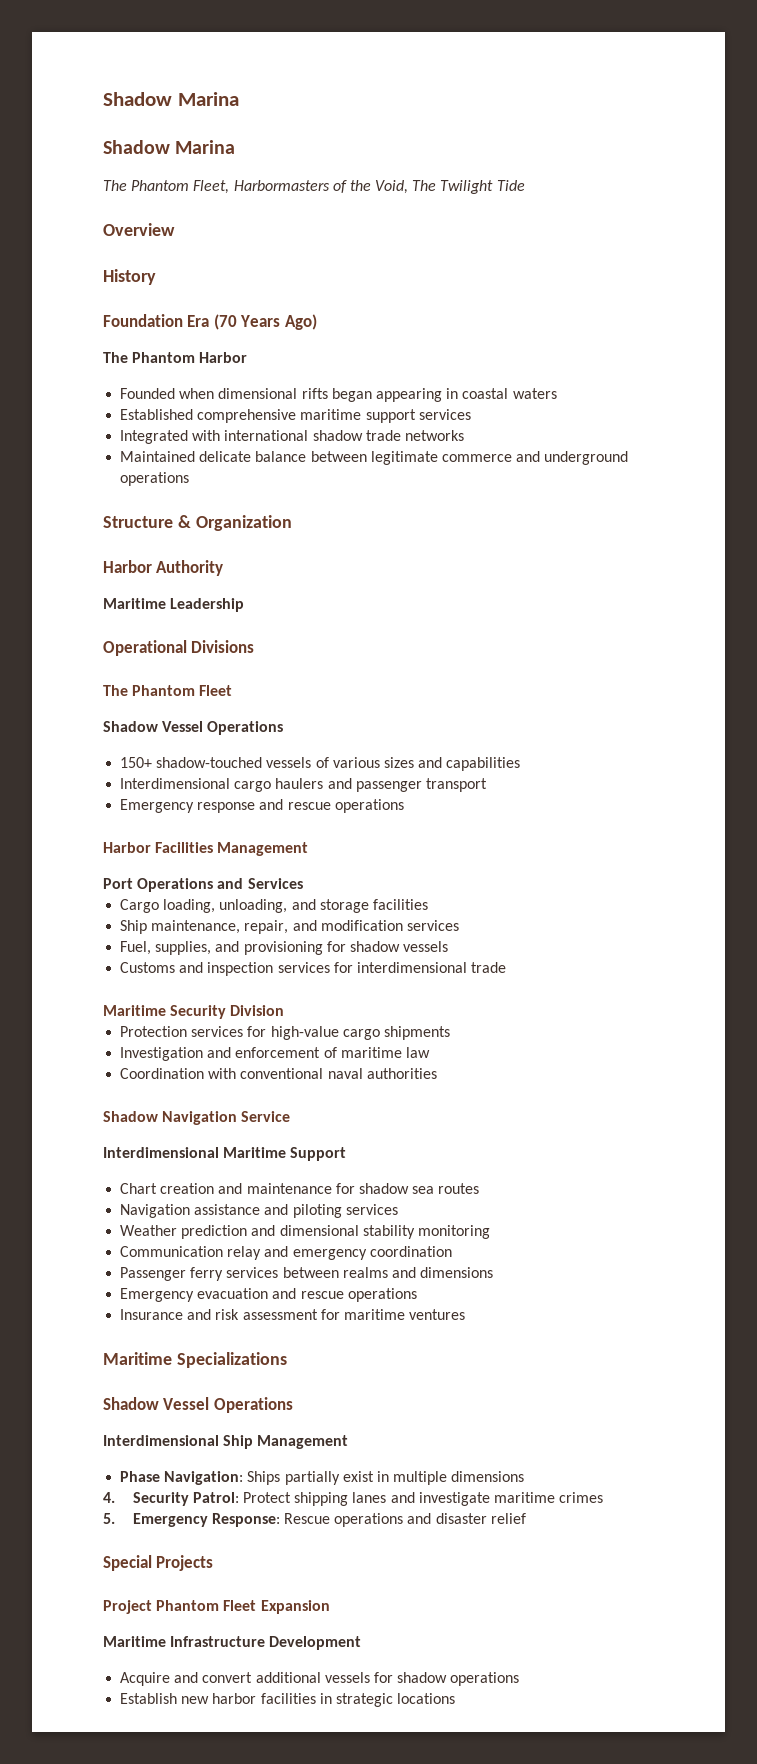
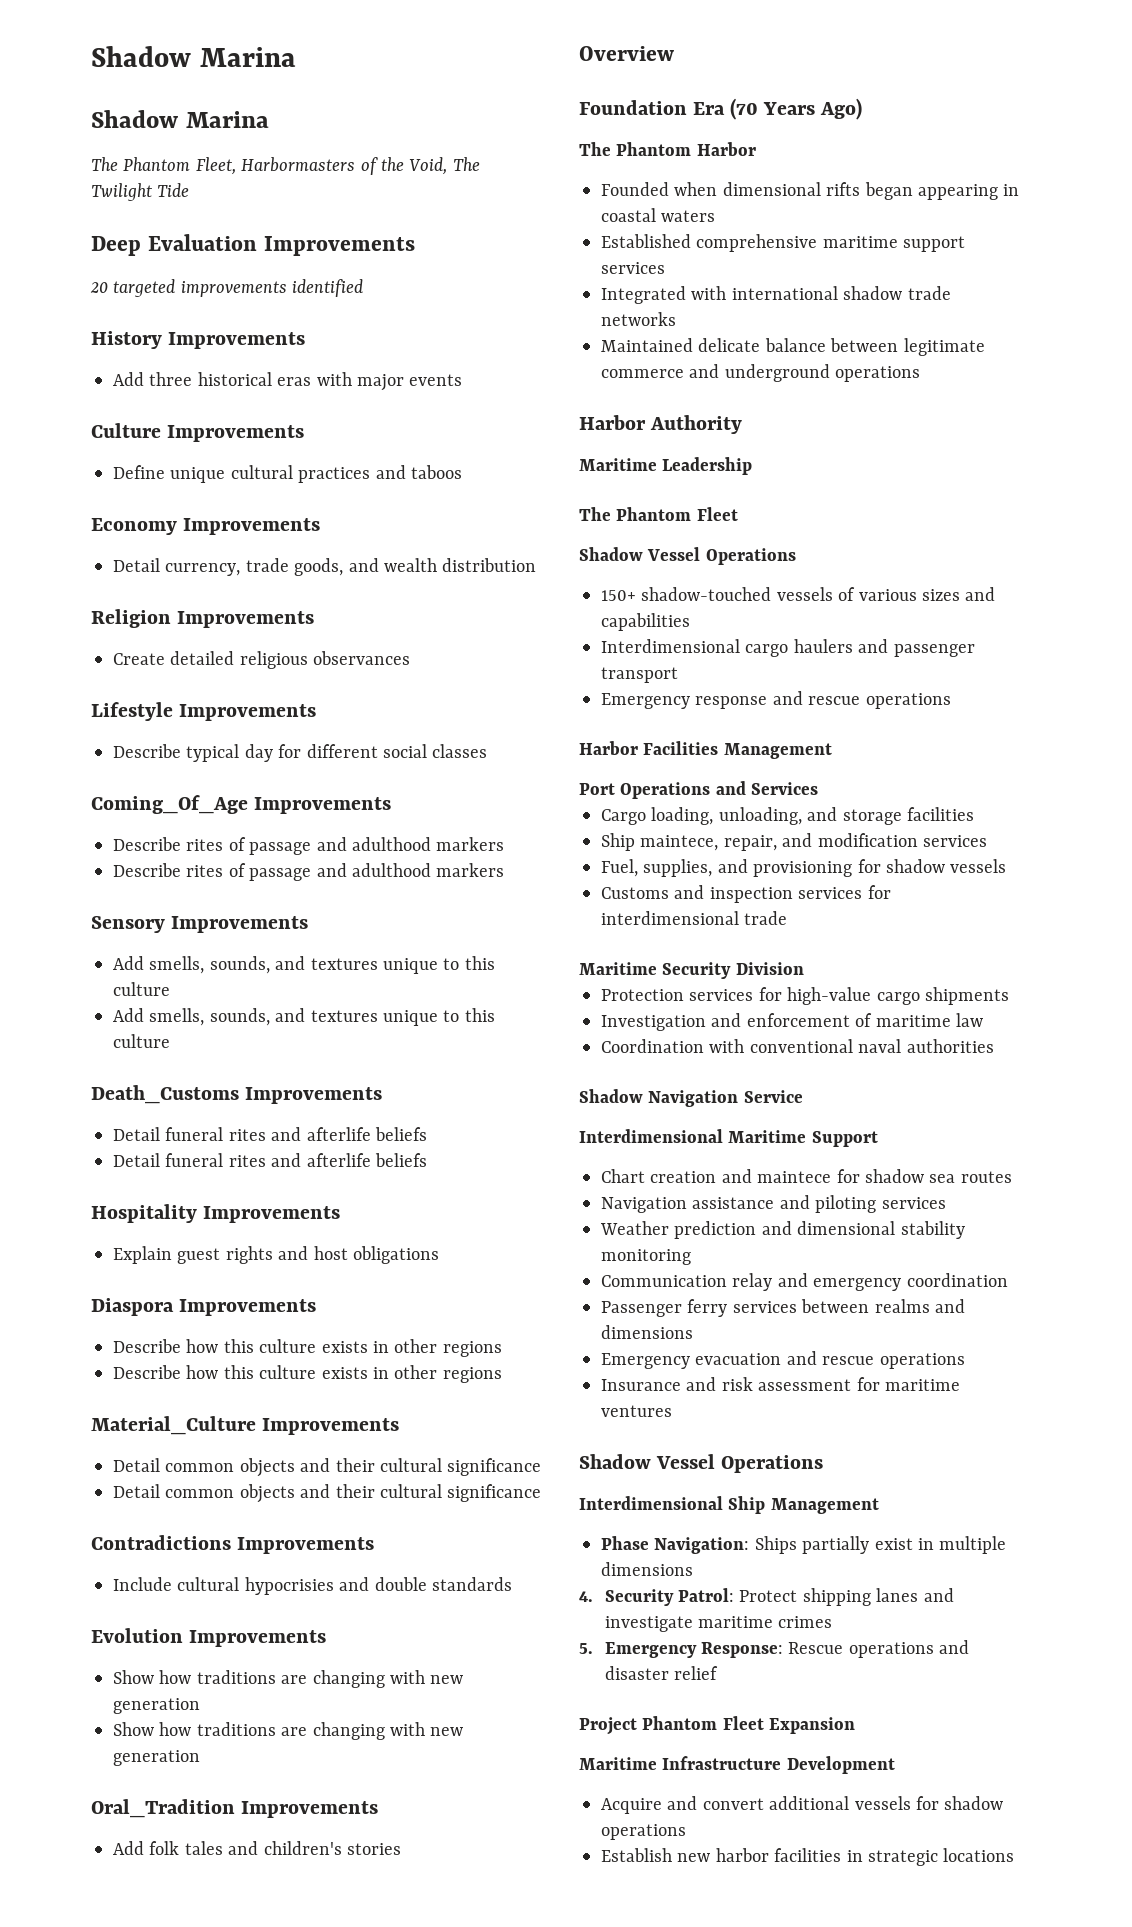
+ Deep Evaluation Improvements
+ 20 targeted improvements identified
+ History Improvements
+ Add three historical eras with major events
+ Culture Improvements
+ Define unique cultural practices and taboos
+ Economy Improvements
+ Detail currency, trade goods, and wealth distribution
+ Religion Improvements
+ Create detailed religious observances
+ Lifestyle Improvements
+ Describe typical day for different social classes
+ Coming_Of_Age Improvements
+ Describe rites of passage and adulthood markers
+ Describe rites of passage and adulthood markers
+ Sensory Improvements
+ Add smells, sounds, and textures unique to this culture
+ Add smells, sounds, and textures unique to this culture
+ Death_Customs Improvements
+ Detail funeral rites and afterlife beliefs
+ Detail funeral rites and afterlife beliefs
+ Hospitality Improvements
+ Explain guest rights and host obligations
+ Diaspora Improvements
+ Describe how this culture exists in other regions
+ Describe how this culture exists in other regions
+ Material_Culture Improvements
+ Detail common objects and their cultural significance
+ Detail common objects and their cultural significance
+ Contradictions Improvements
+ Include cultural hypocrisies and double standards
+ Evolution Improvements
+ Show how traditions are changing with new generation
+ Show how traditions are changing with new generation
+ Oral_Tradition Improvements
+ Add folk tales and children's stories
  Overview
- History
- Structure & Organization
- Operational Divisions
- Ship maintenance, repair, and modification services
+ Ship maintece, repair, and modification services
- Chart creation and maintenance for shadow sea routes
+ Chart creation and maintece for shadow sea routes
- Maritime Specializations
- Special Projects

